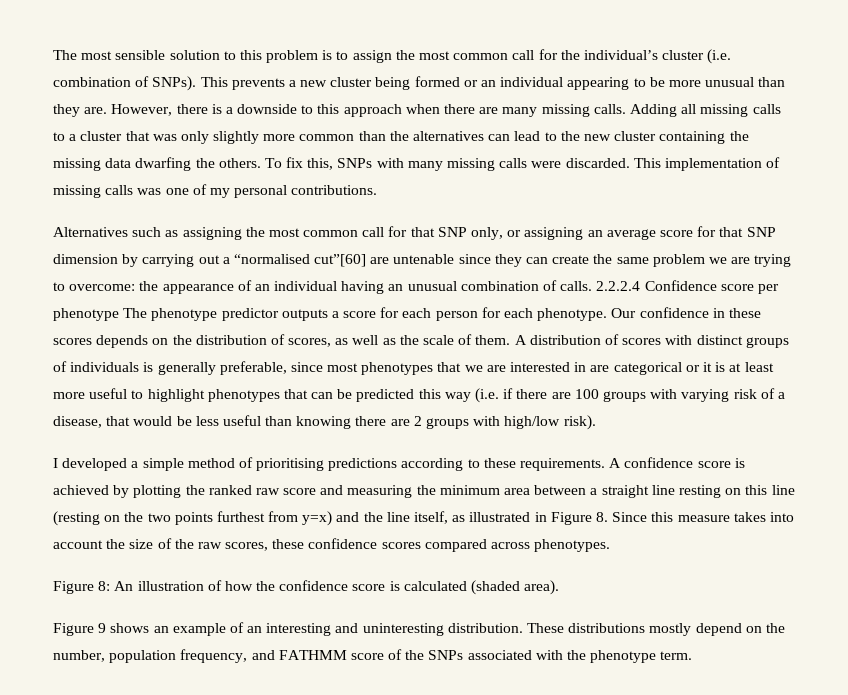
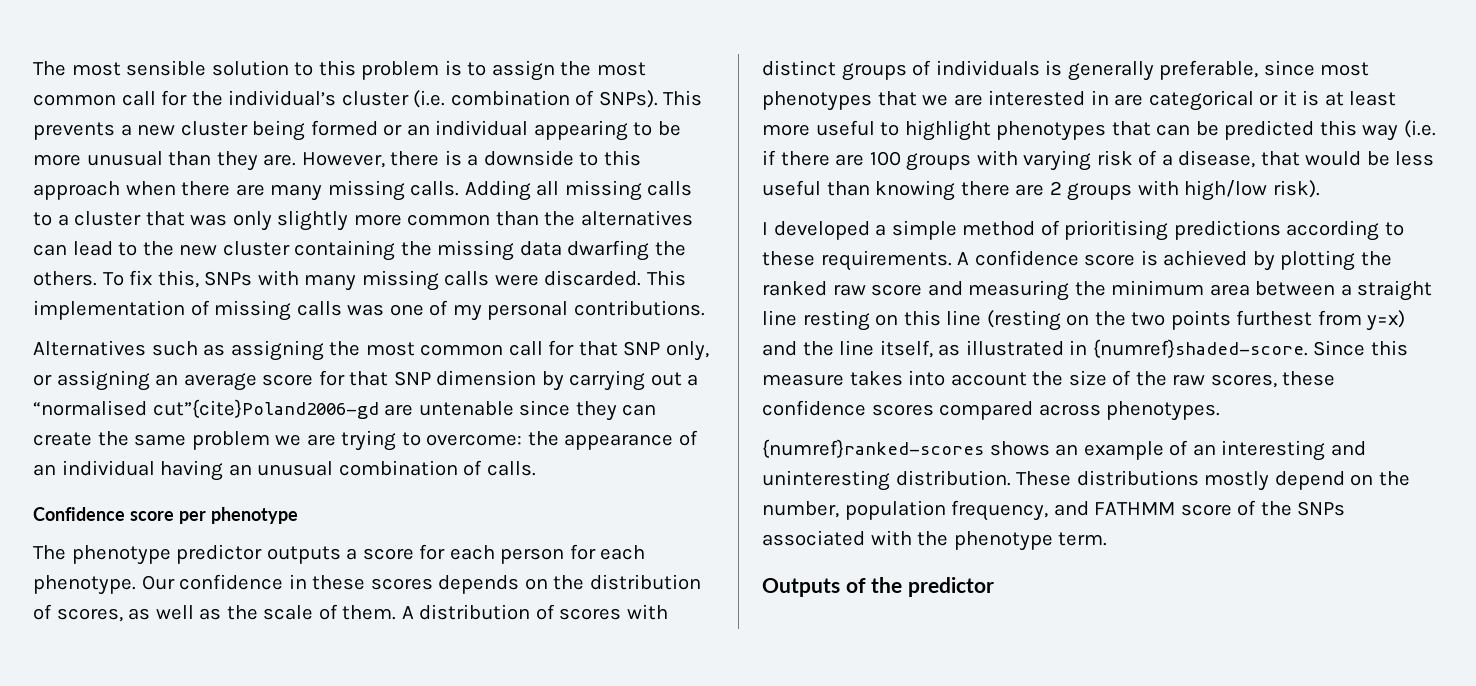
- Alternatives such as assigning the most common call for that SNP only, or assigning an average score for that SNP dimension by carrying out a “normalised cut”[60] are untenable since they can create the same problem we are trying to overcome:
+ Alternatives such as assigning the most common call for that SNP only, or assigning an average score for that SNP dimension by carrying out a “normalised cut”{cite}Poland2006-gd are untenable since they can create the same problem we are trying to overcome:
- the appearance of an individual having an unusual combination of calls. 2.2.2.4 Confidence score per phenotype The phenotype predictor outputs a score for each person for each phenotype.
+ the appearance of an individual having an unusual combination of calls.
+ Confidence score per phenotype
+ The phenotype predictor outputs a score for each person for each phenotype.
- A confidence score is achieved by plotting the ranked raw score and measuring the minimum area between a straight line resting on this line (resting on the two points furthest from y=x) and the line itself, as illustrated in Figure 8. Since this measure takes into account the size of the raw scores, these confidence scores compared across phenotypes.
+ A confidence score is achieved by plotting the ranked raw score and measuring the minimum area between a straight line resting on this line (resting on the two points furthest from y=x) and the line itself, as illustrated in {numref}shaded-score. Since this measure takes into account the size of the raw scores, these confidence scores compared across phenotypes.
- Figure 8: An illustration of how the confidence score is calculated (shaded area).
- Figure 9 shows an example of an interesting and uninteresting distribution.
+ {numref}ranked-scores shows an example of an interesting and uninteresting distribution.
+ Outputs of the predictor

